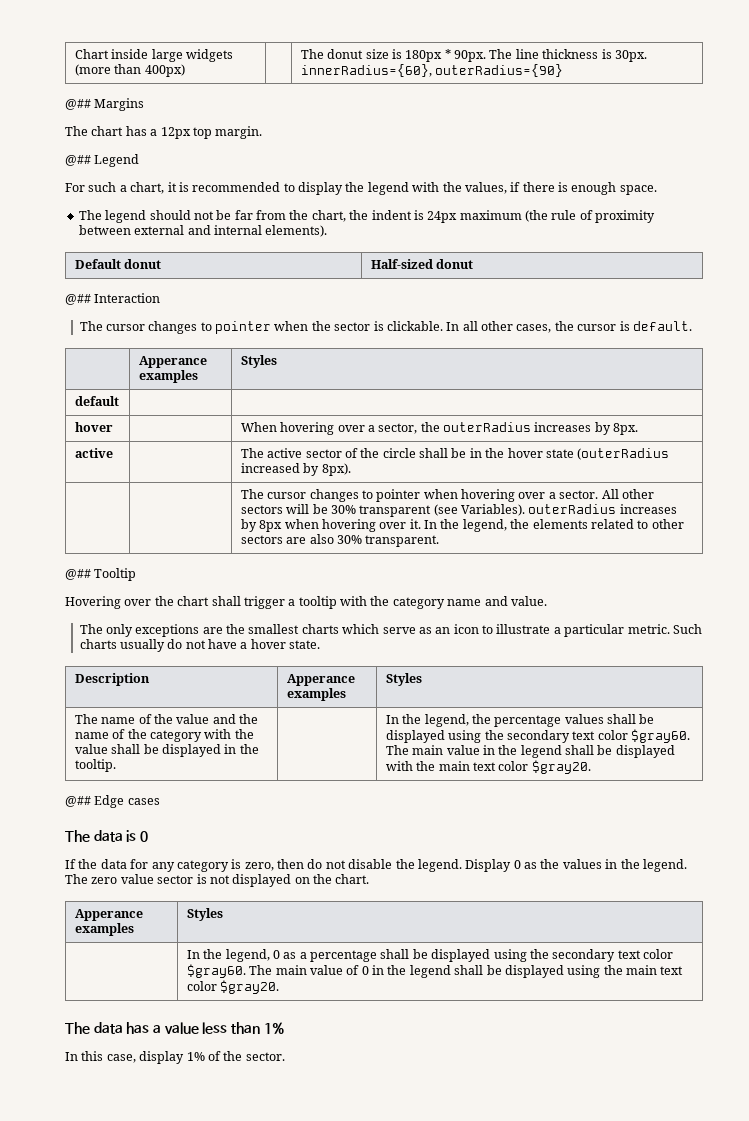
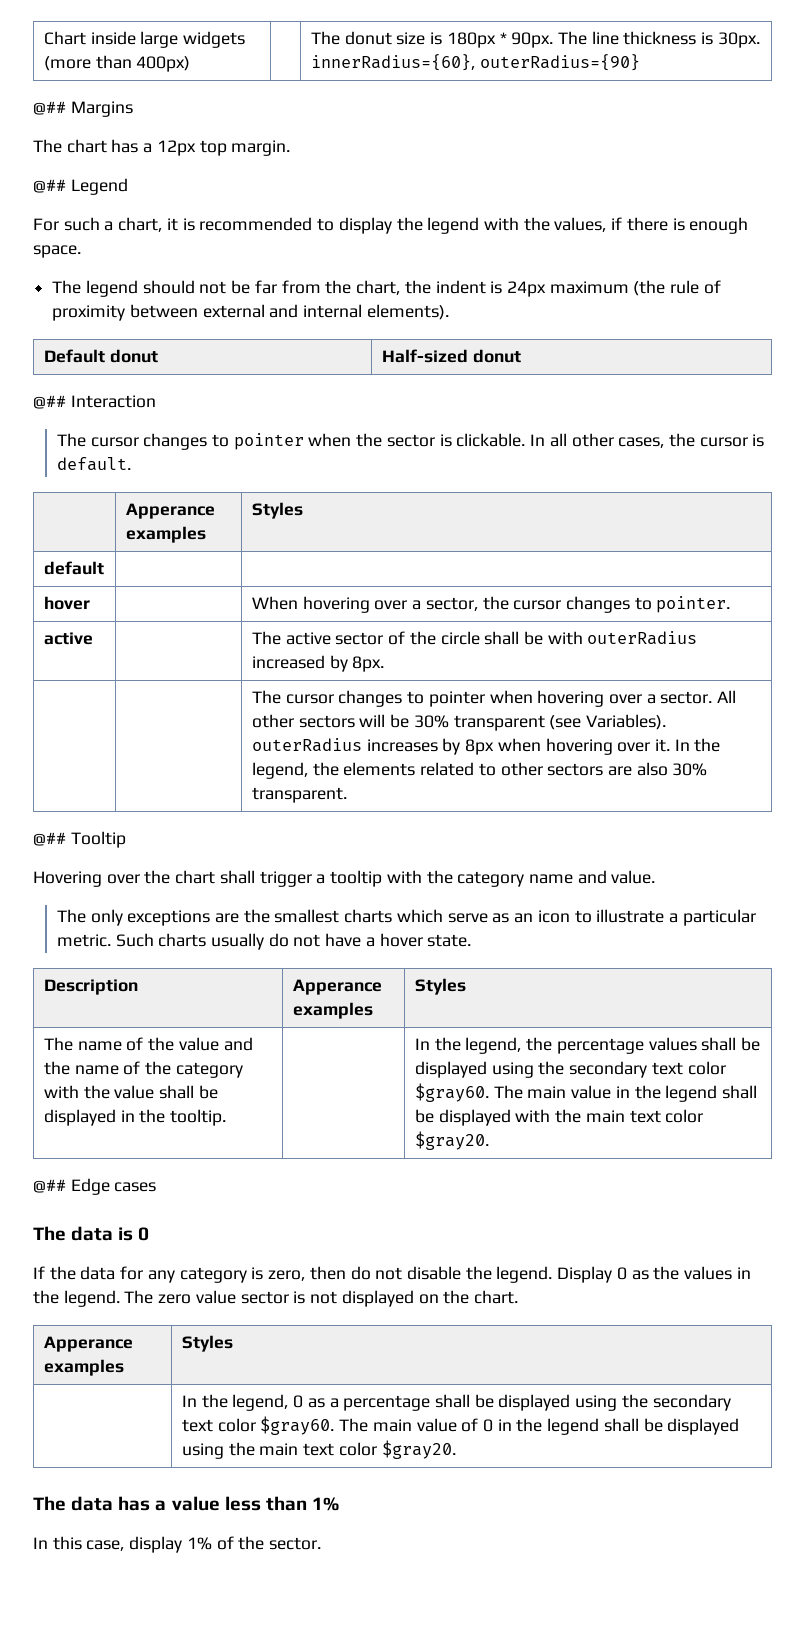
- hover | | When hovering over a sector, the outerRadius increases by 8px.
+ hover | | When hovering over a sector, the cursor changes to pointer.
- active | | The active sector of the circle shall be in the hover state (outerRadius increased by 8px).
+ active | | The active sector of the circle shall be with outerRadius increased by 8px.

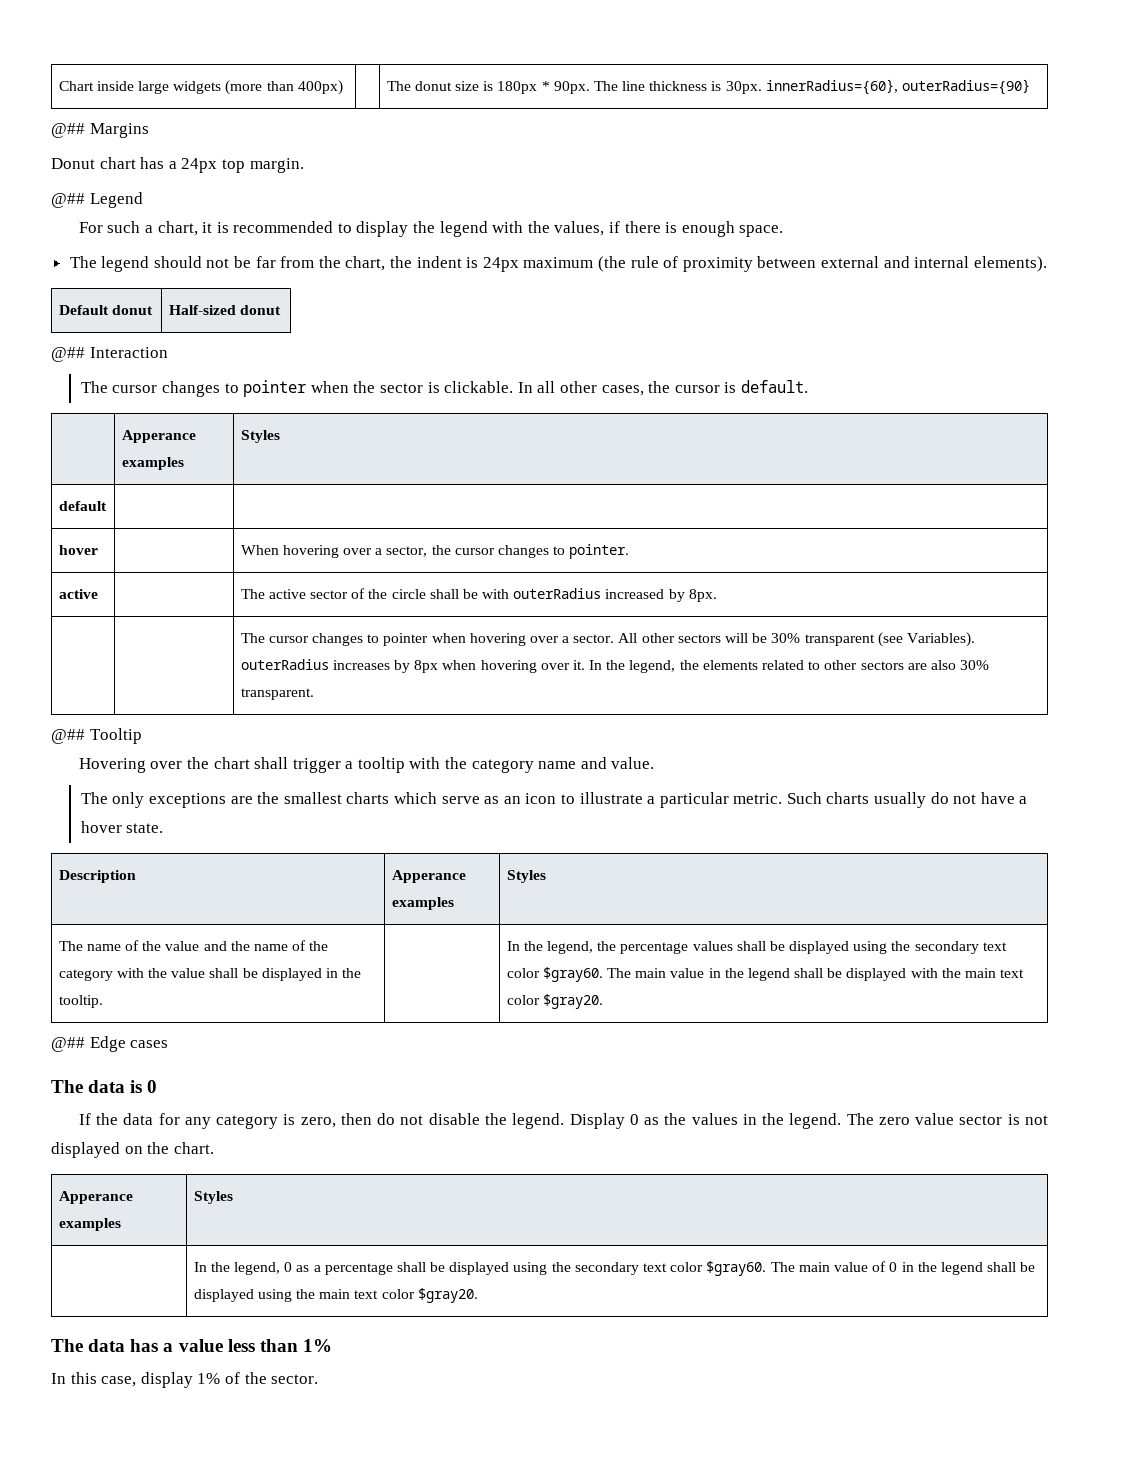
- The chart has a 12px top margin.
+ Donut chart has a 24px top margin.

